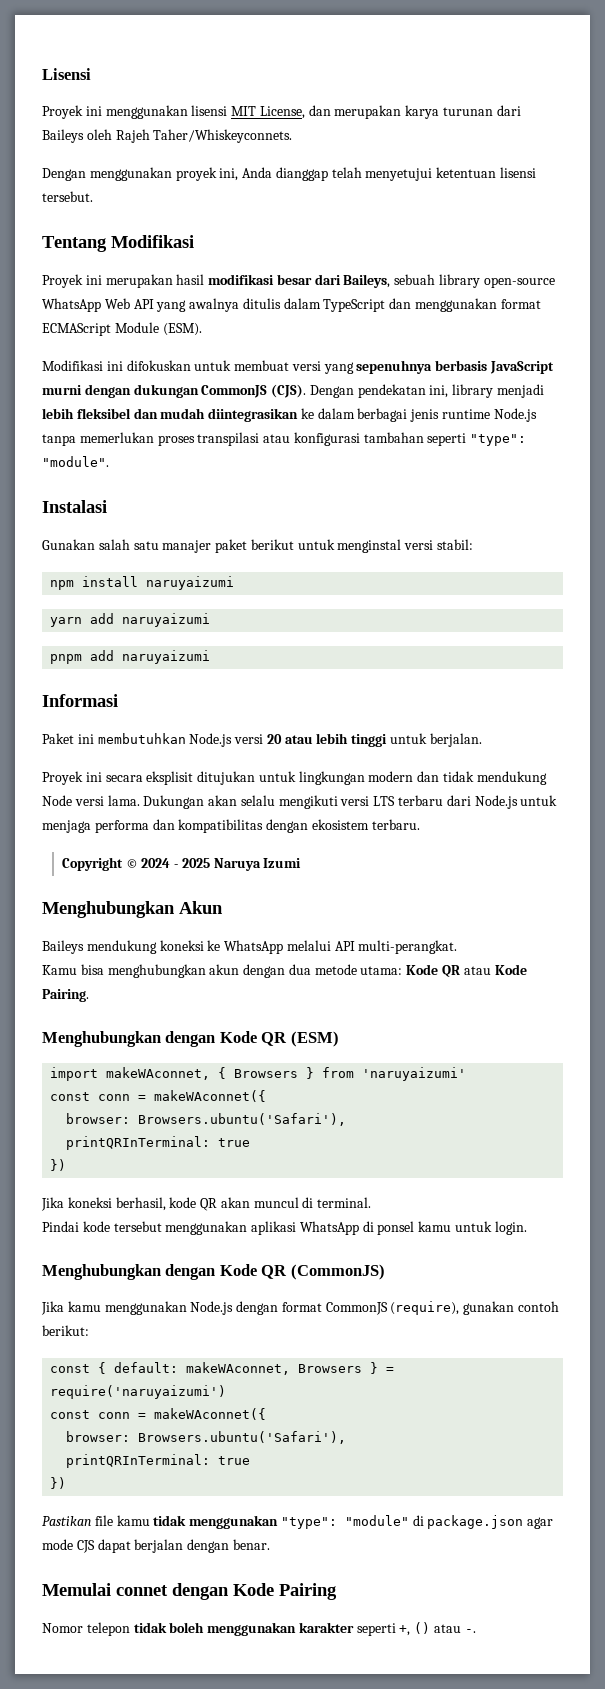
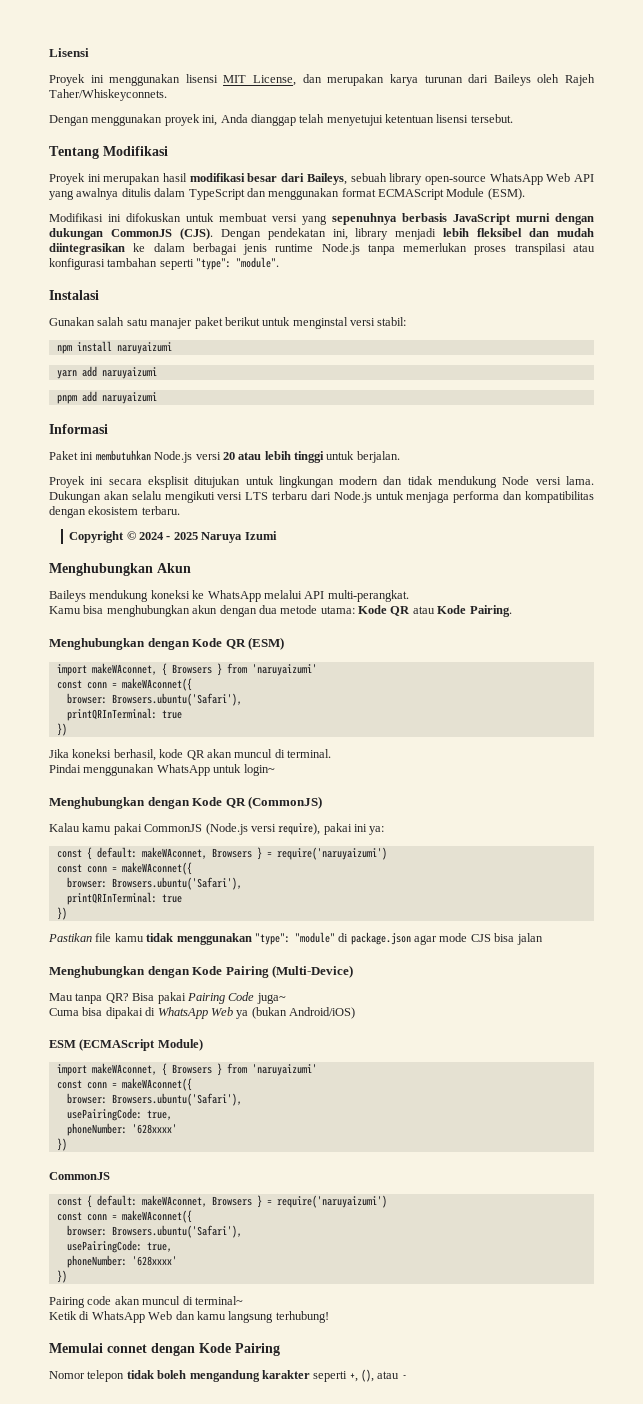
- Pindai kode tersebut menggunakan aplikasi WhatsApp di ponsel kamu untuk login.
+ Pindai menggunakan WhatsApp untuk login~
- Jika kamu menggunakan Node.js dengan format CommonJS (require), gunakan contoh berikut:
+ Kalau kamu pakai CommonJS (Node.js versi require), pakai ini ya:
- Pastikan file kamu tidak menggunakan "type": "module" di package.json agar mode CJS dapat berjalan dengan benar.
+ Pastikan file kamu tidak menggunakan "type": "module" di package.json agar mode CJS bisa jalan
+ Menghubungkan dengan Kode Pairing (Multi-Device)
+ Mau tanpa QR? Bisa pakai Pairing Code juga~
+ Cuma bisa dipakai di WhatsApp Web ya (bukan Android/iOS)
+ ESM (ECMAScript Module)
+ import makeWAconnet, { Browsers } from 'naruyaizumi'
+ const conn = makeWAconnet({
+ browser: Browsers.ubuntu('Safari'),
+ usePairingCode: true,
+ phoneNumber: '628xxxx'
+ })
+ CommonJS
+ const { default: makeWAconnet, Browsers } = require('naruyaizumi')
+ const conn = makeWAconnet({
+ browser: Browsers.ubuntu('Safari'),
+ usePairingCode: true,
+ phoneNumber: '628xxxx'
+ })
+ Pairing code akan muncul di terminal~
+ Ketik di WhatsApp Web dan kamu langsung terhubung!
- Nomor telepon tidak boleh menggunakan karakter seperti +, () atau -.
+ Nomor telepon tidak boleh mengandung karakter seperti +, (), atau -

